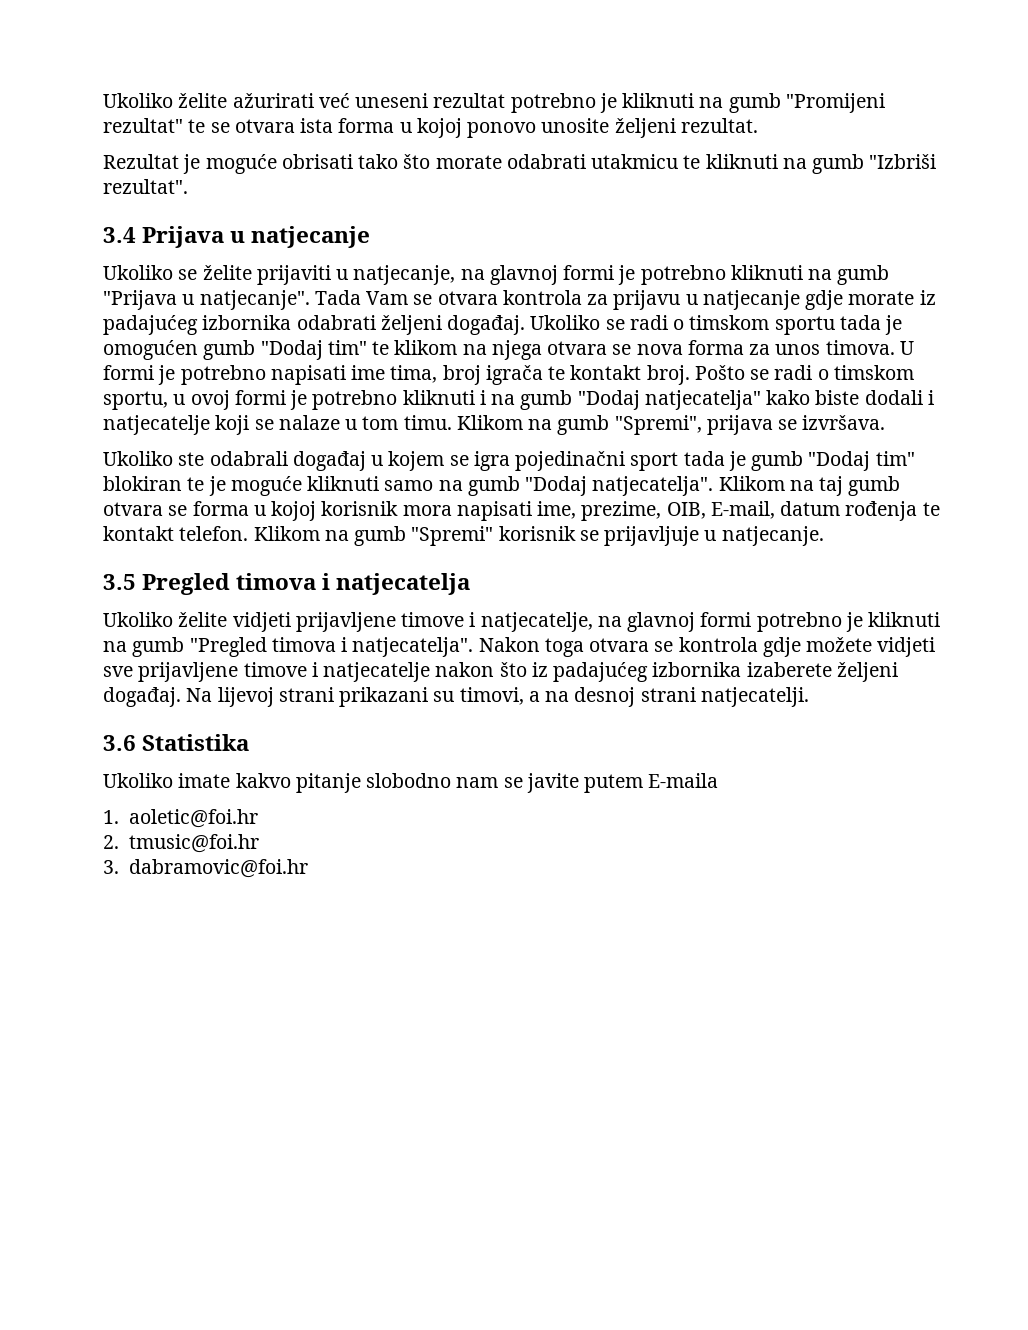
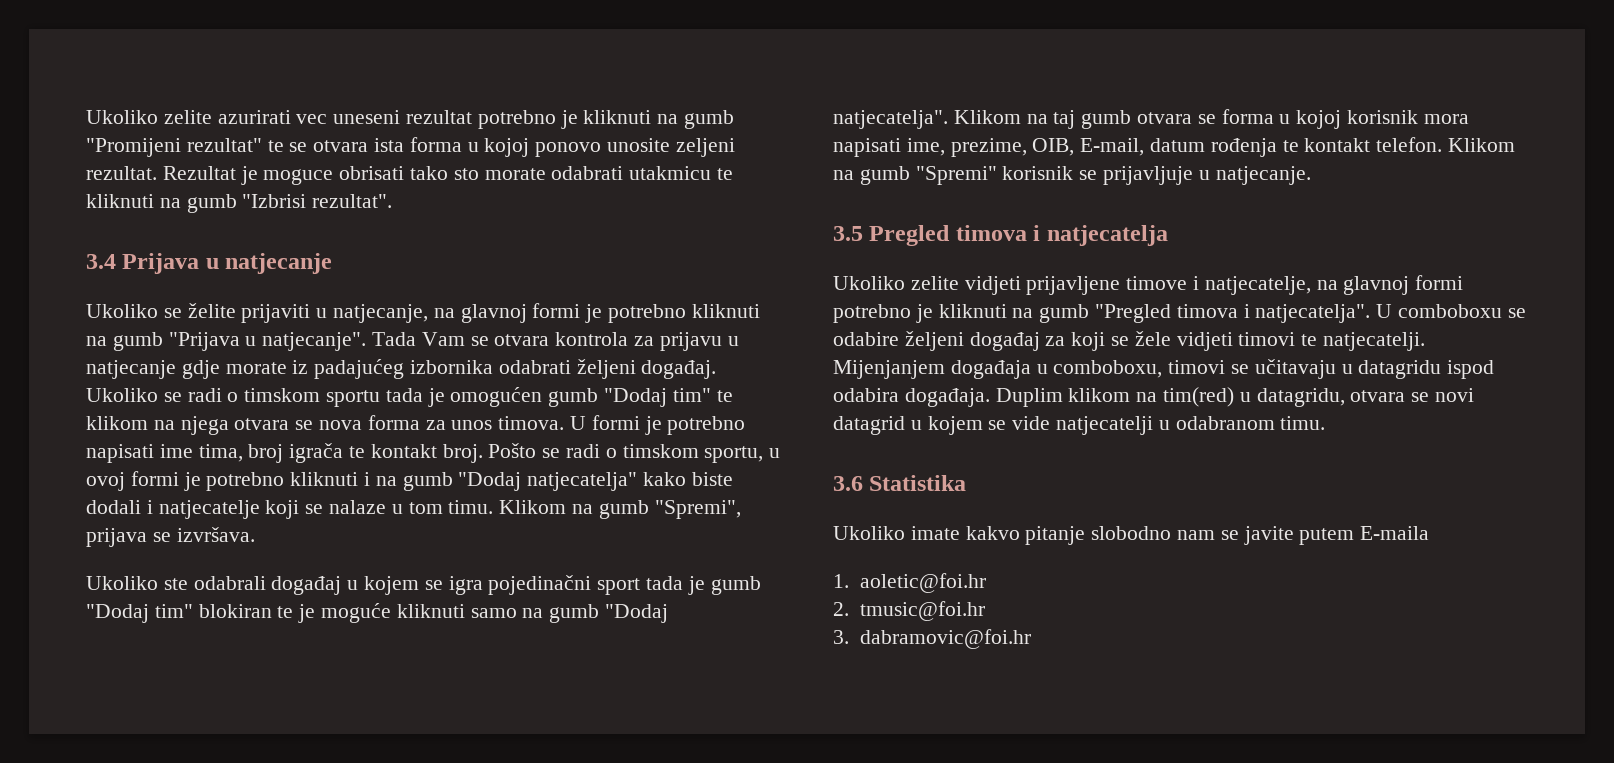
- Ukoliko želite ažurirati već uneseni rezultat potrebno je kliknuti na gumb "Promijeni rezultat" te se otvara ista forma u kojoj ponovo unosite željeni rezultat.
- Rezultat je moguće obrisati tako što morate odabrati utakmicu te kliknuti na gumb "Izbriši rezultat".
+ Ukoliko zelite azurirati vec uneseni rezultat potrebno je kliknuti na gumb "Promijeni rezultat" te se otvara ista forma u kojoj ponovo unosite zeljeni rezultat. Rezultat je moguce obrisati tako sto morate odabrati utakmicu te kliknuti na gumb "Izbrisi rezultat".
- Ukoliko želite vidjeti prijavljene timove i natjecatelje, na glavnoj formi potrebno je kliknuti na gumb "Pregled timova i natjecatelja".
+ Ukoliko zelite vidjeti prijavljene timove i natjecatelje, na glavnoj formi potrebno je kliknuti na gumb "Pregled timova i natjecatelja".
- Nakon toga otvara se kontrola gdje možete vidjeti sve prijavljene timove i natjecatelje nakon što iz padajućeg izbornika izaberete željeni događaj. Na lijevoj strani prikazani su timovi, a na desnoj strani natjecatelji.
+ U comboboxu se odabire željeni događaj za koji se žele vidjeti timovi te natjecatelji. Mijenjanjem događaja u comboboxu, timovi se učitavaju u datagridu ispod odabira događaja. Duplim klikom na tim(red) u datagridu, otvara se novi datagrid u kojem se vide natjecatelji u odabranom timu.

